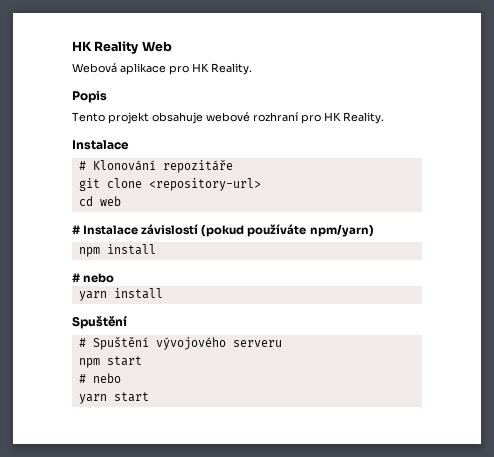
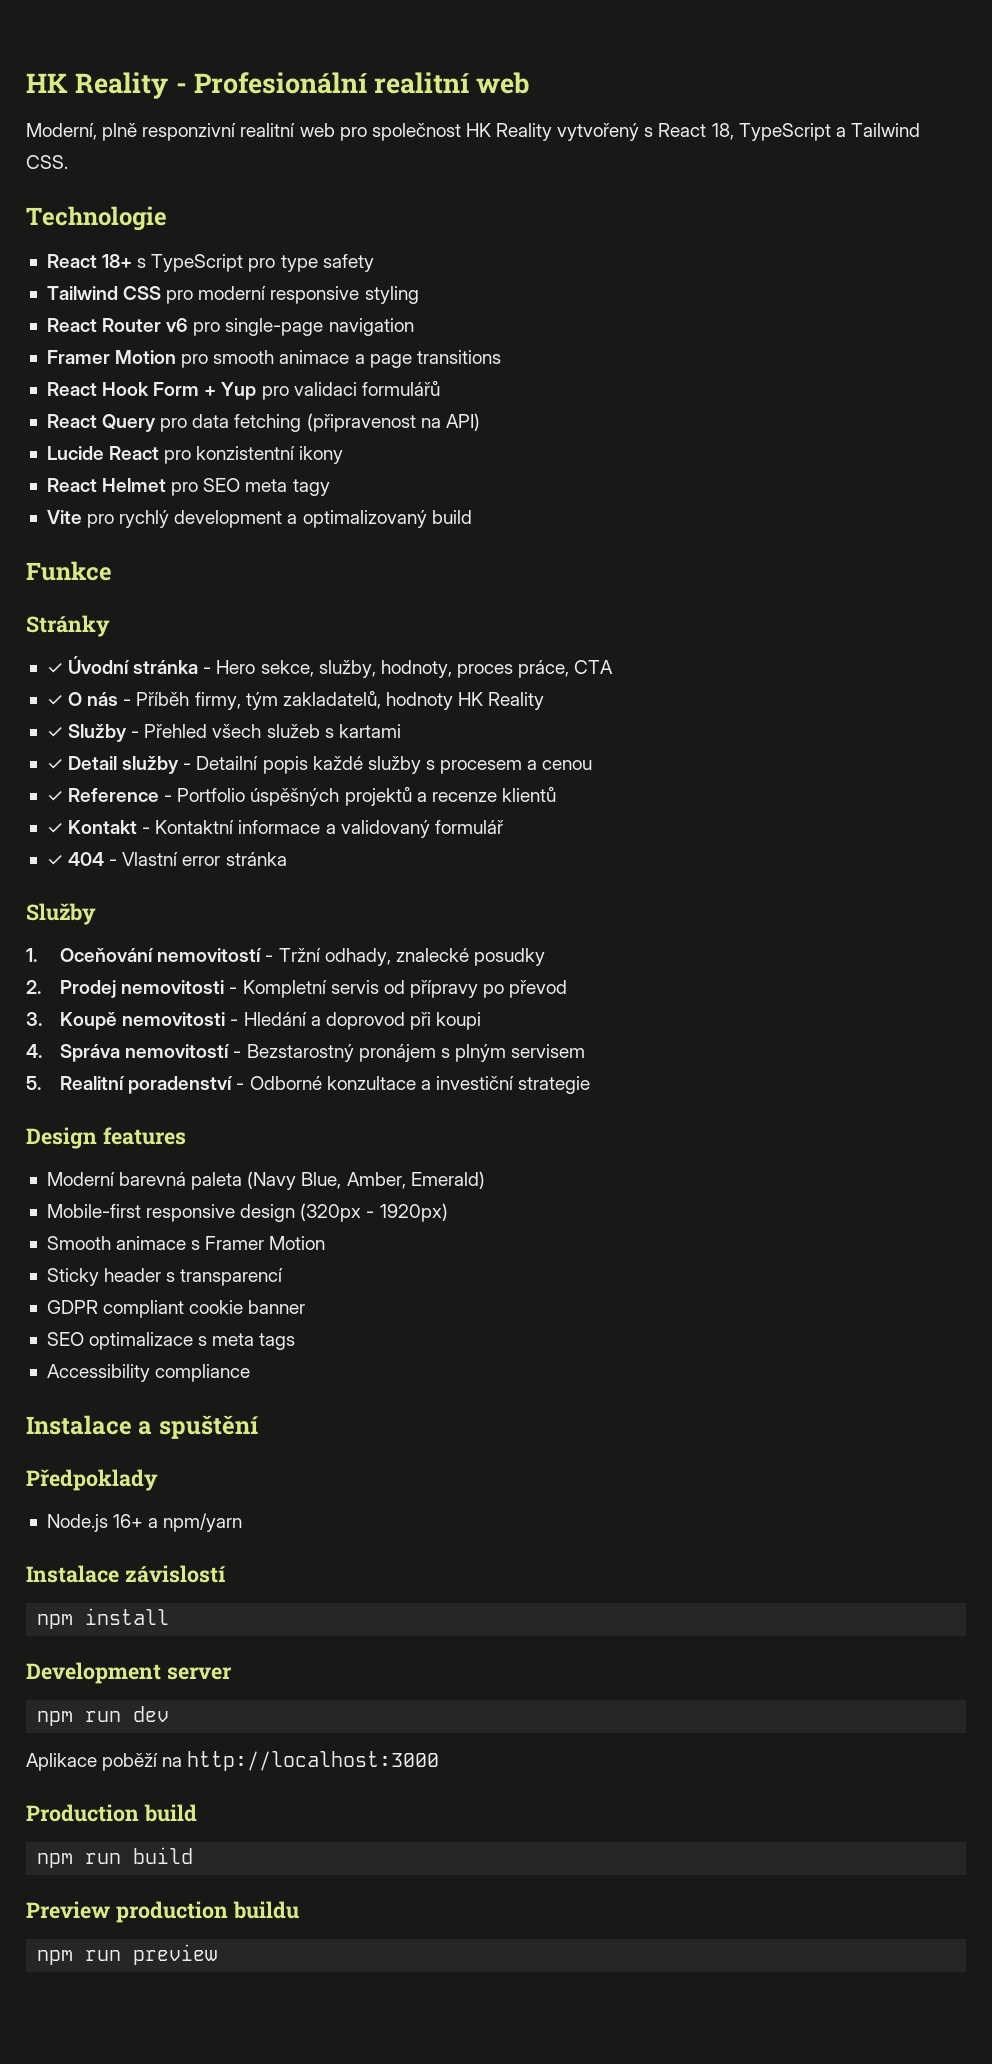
- HK Reality Web
- Webová aplikace pro HK Reality.
- Popis
- Tento projekt obsahuje webové rozhraní pro HK Reality.
- Instalace
- # Klonování repozitáře
- git clone <repository-url>
- cd web
- # Instalace závislostí (pokud používáte npm/yarn)
+ HK Reality - Profesionální realitní web
+ Moderní, plně responzivní realitní web pro společnost HK Reality vytvořený s React 18, TypeScript a Tailwind CSS.
+ Technologie
+ React 18+ s TypeScript pro type safety
+ Tailwind CSS pro moderní responsive styling
+ React Router v6 pro single-page navigation
+ Framer Motion pro smooth animace a page transitions
+ React Hook Form + Yup pro validaci formulářů
+ React Query pro data fetching (připravenost na API)
+ Lucide React pro konzistentní ikony
+ React Helmet pro SEO meta tagy
+ Vite pro rychlý development a optimalizovaný build
+ Funkce
+ Stránky
+ ✓ Úvodní stránka - Hero sekce, služby, hodnoty, proces práce, CTA
+ ✓ O nás - Příběh firmy, tým zakladatelů, hodnoty HK Reality
+ ✓ Služby - Přehled všech služeb s kartami
+ ✓ Detail služby - Detailní popis každé služby s procesem a cenou
+ ✓ Reference - Portfolio úspěšných projektů a recenze klientů
+ ✓ Kontakt - Kontaktní informace a validovaný formulář
+ ✓ 404 - Vlastní error stránka
+ Služby
+ 1. Oceňování nemovitostí - Tržní odhady, znalecké posudky
+ 2. Prodej nemovitosti - Kompletní servis od přípravy po převod
+ 3. Koupě nemovitosti - Hledání a doprovod při koupi
+ 4. Správa nemovitostí - Bezstarostný pronájem s plným servisem
+ 5. Realitní poradenství - Odborné konzultace a investiční strategie
+ Design features
+ Moderní barevná paleta (Navy Blue, Amber, Emerald)
+ Mobile-first responsive design (320px - 1920px)
+ Smooth animace s Framer Motion
+ Sticky header s transparencí
+ GDPR compliant cookie banner
+ SEO optimalizace s meta tags
+ Accessibility compliance
+ Instalace a spuštění
+ Předpoklady
+ Node.js 16+ a npm/yarn
+ Instalace závislostí
  npm install
- # nebo
- yarn install
- Spuštění
- # Spuštění vývojového serveru
- npm start
- # nebo
- yarn start
+ Development server
+ npm run dev
+ Aplikace poběží na http://localhost:3000
+ Production build
+ npm run build
+ Preview production buildu
+ npm run preview

